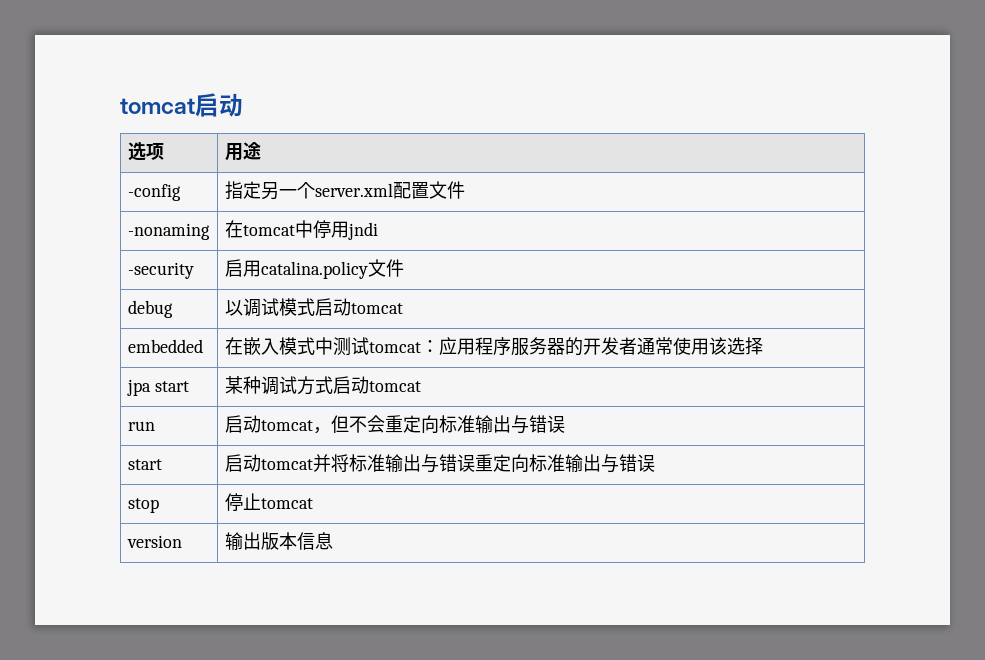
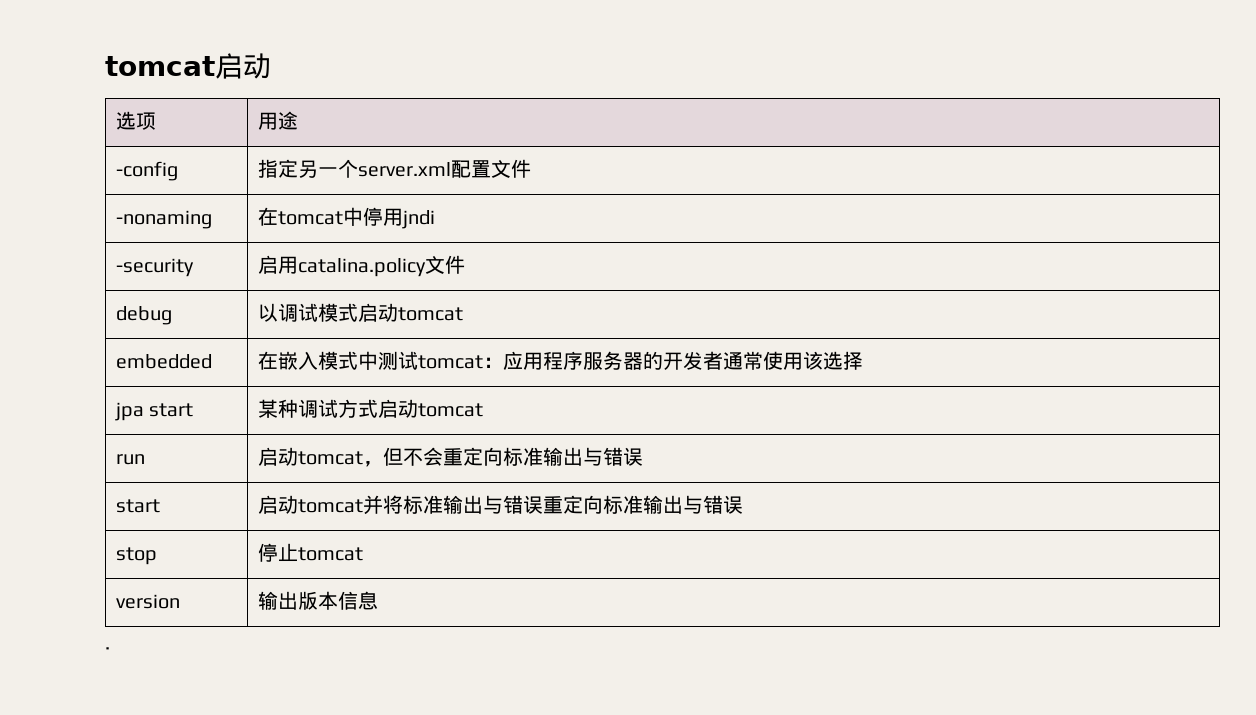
+ ·

